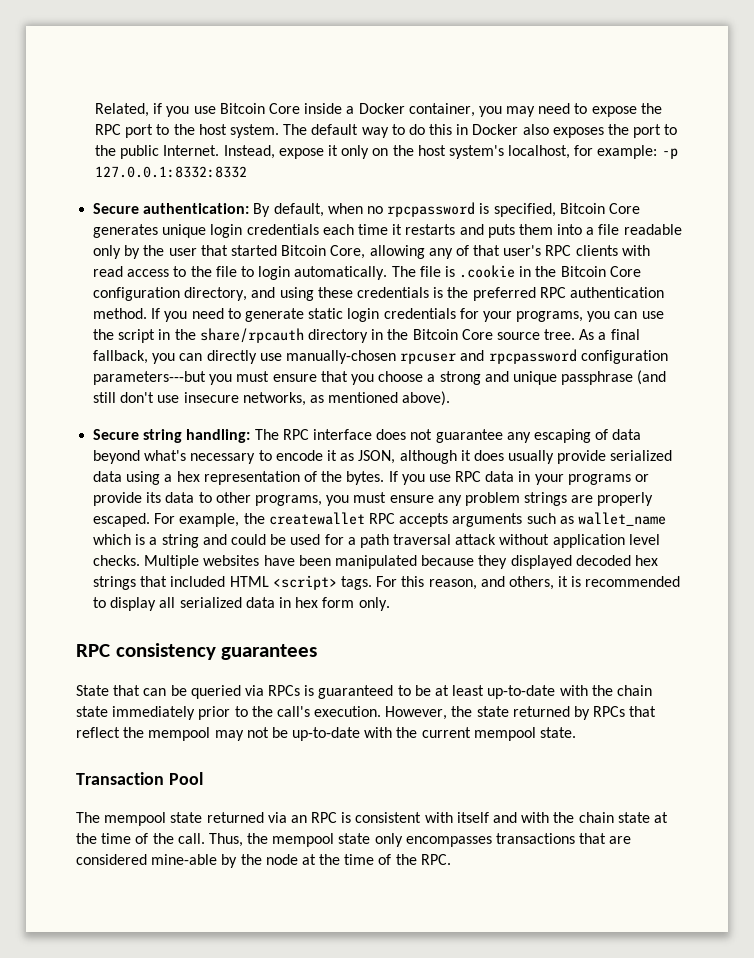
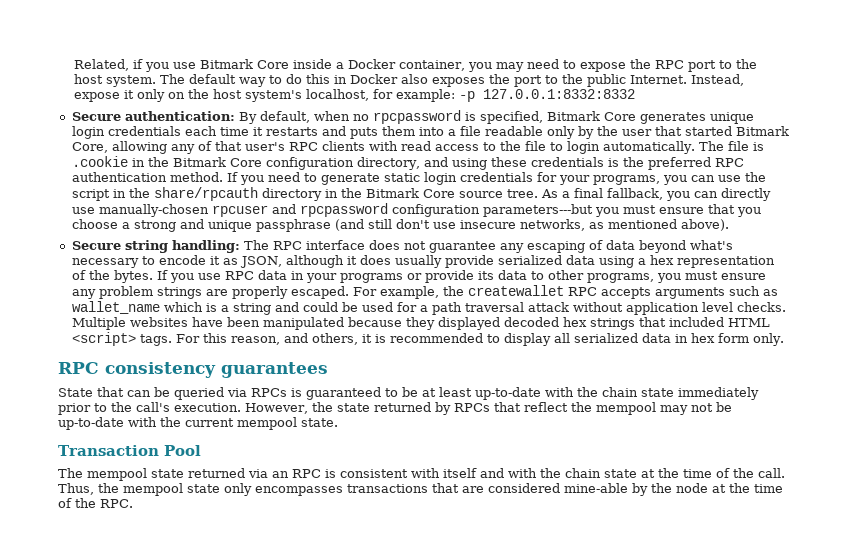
- Related, if you use Bitcoin Core inside a Docker container, you may need to expose the RPC port to the host system.
+ Related, if you use Bitmark Core inside a Docker container, you may need to expose the RPC port to the host system.
- Secure authentication: By default, when no rpcpassword is specified, Bitcoin Core generates unique login credentials each time it restarts and puts them into a file readable only by the user that started Bitcoin Core, allowing any of that user's RPC clients with read access to the file to login automatically.
+ Secure authentication: By default, when no rpcpassword is specified, Bitmark Core generates unique login credentials each time it restarts and puts them into a file readable only by the user that started Bitmark Core, allowing any of that user's RPC clients with read access to the file to login automatically.
- The file is .cookie in the Bitcoin Core configuration directory, and using these credentials is the preferred RPC authentication method.
+ The file is .cookie in the Bitmark Core configuration directory, and using these credentials is the preferred RPC authentication method.
- If you need to generate static login credentials for your programs, you can use the script in the share/rpcauth directory in the Bitcoin Core source tree.
+ If you need to generate static login credentials for your programs, you can use the script in the share/rpcauth directory in the Bitmark Core source tree.

